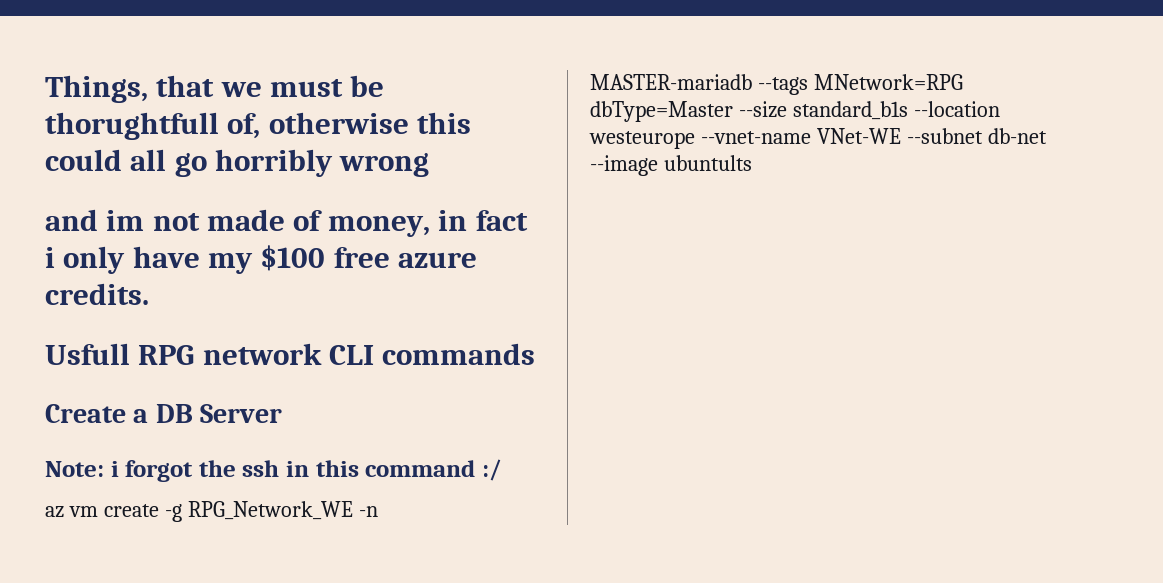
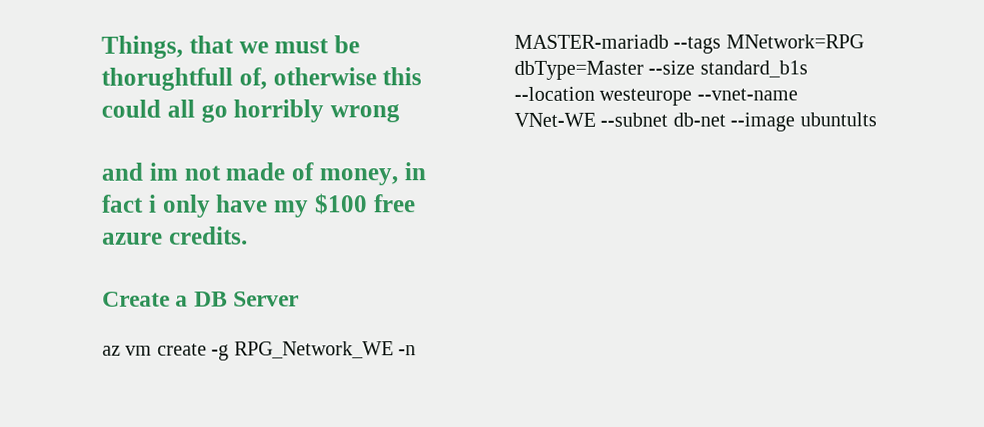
- Usfull RPG network CLI commands
- Note: i forgot the ssh in this command :/

